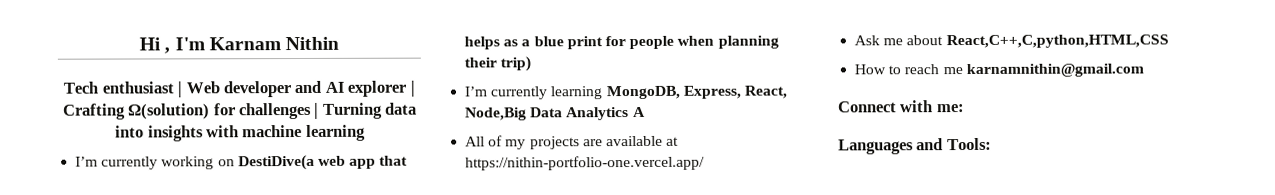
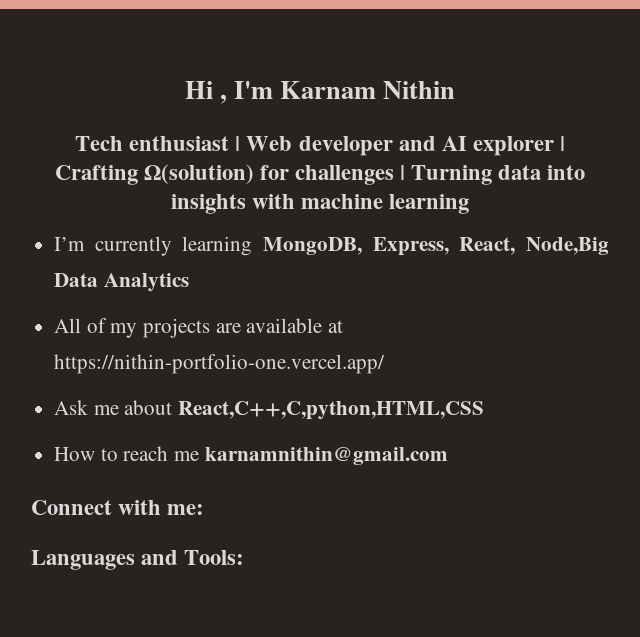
- I’m currently working on DestiDive(a web app that helps as a blue print for people when planning their trip)
- I’m currently learning MongoDB, Express, React, Node,Big Data Analytics A
+ I’m currently learning MongoDB, Express, React, Node,Big Data Analytics

